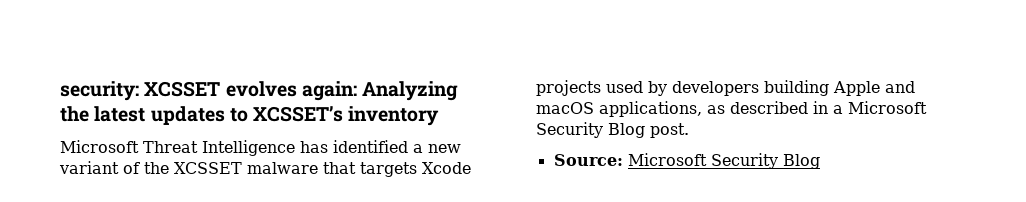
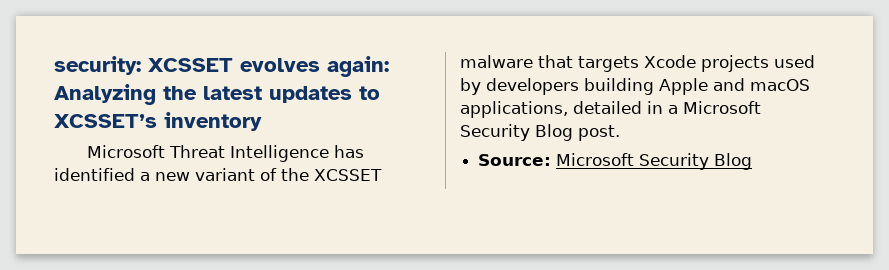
- Microsoft Threat Intelligence has identified a new variant of the XCSSET malware that targets Xcode projects used by developers building Apple and macOS applications, as described in a Microsoft Security Blog post.
+ Microsoft Threat Intelligence has identified a new variant of the XCSSET malware that targets Xcode projects used by developers building Apple and macOS applications, detailed in a Microsoft Security Blog post.

